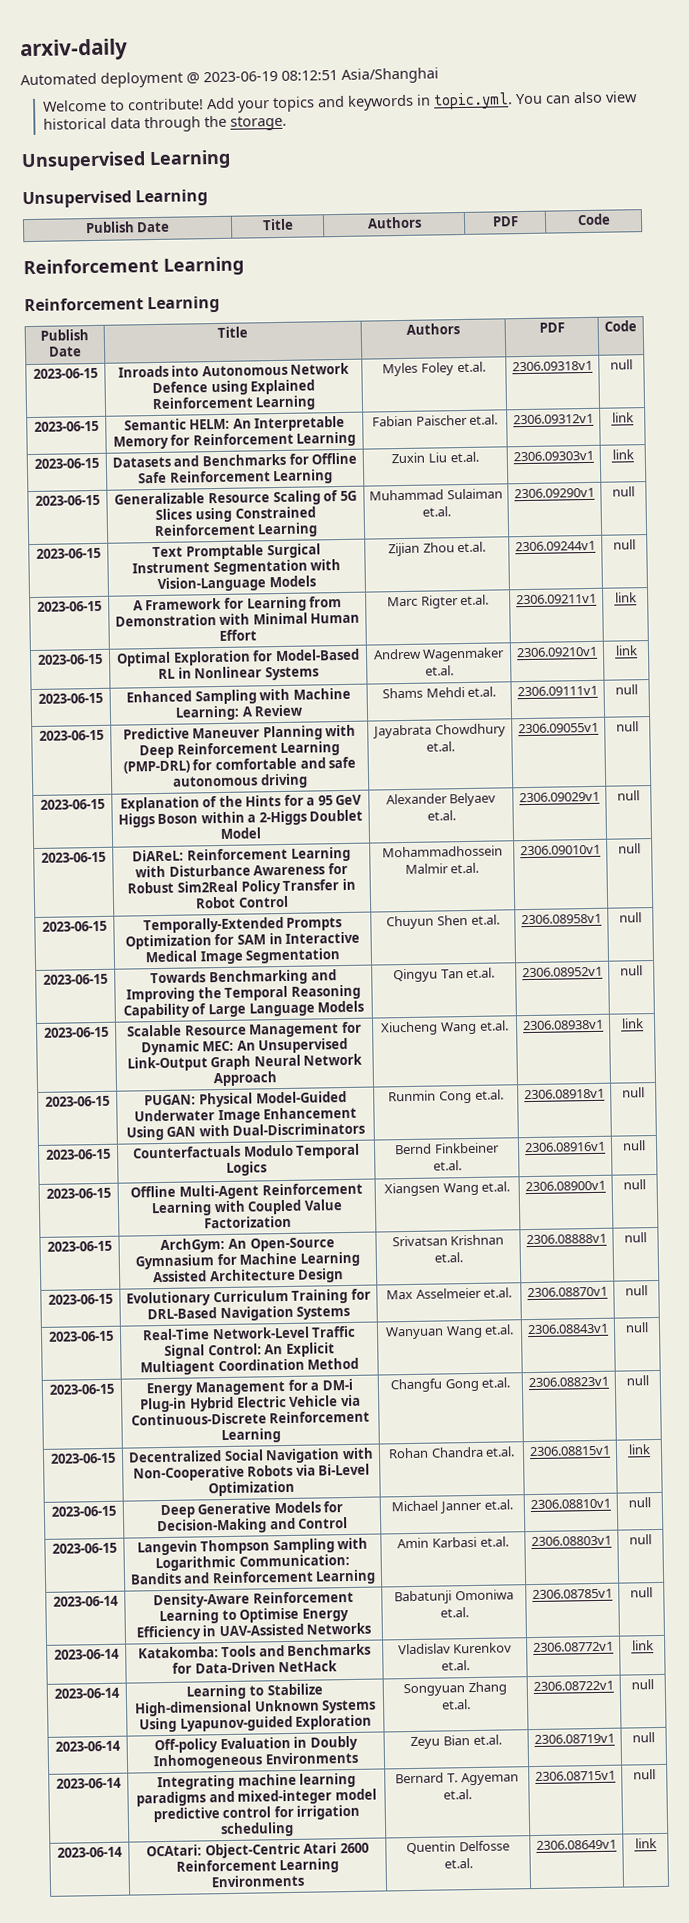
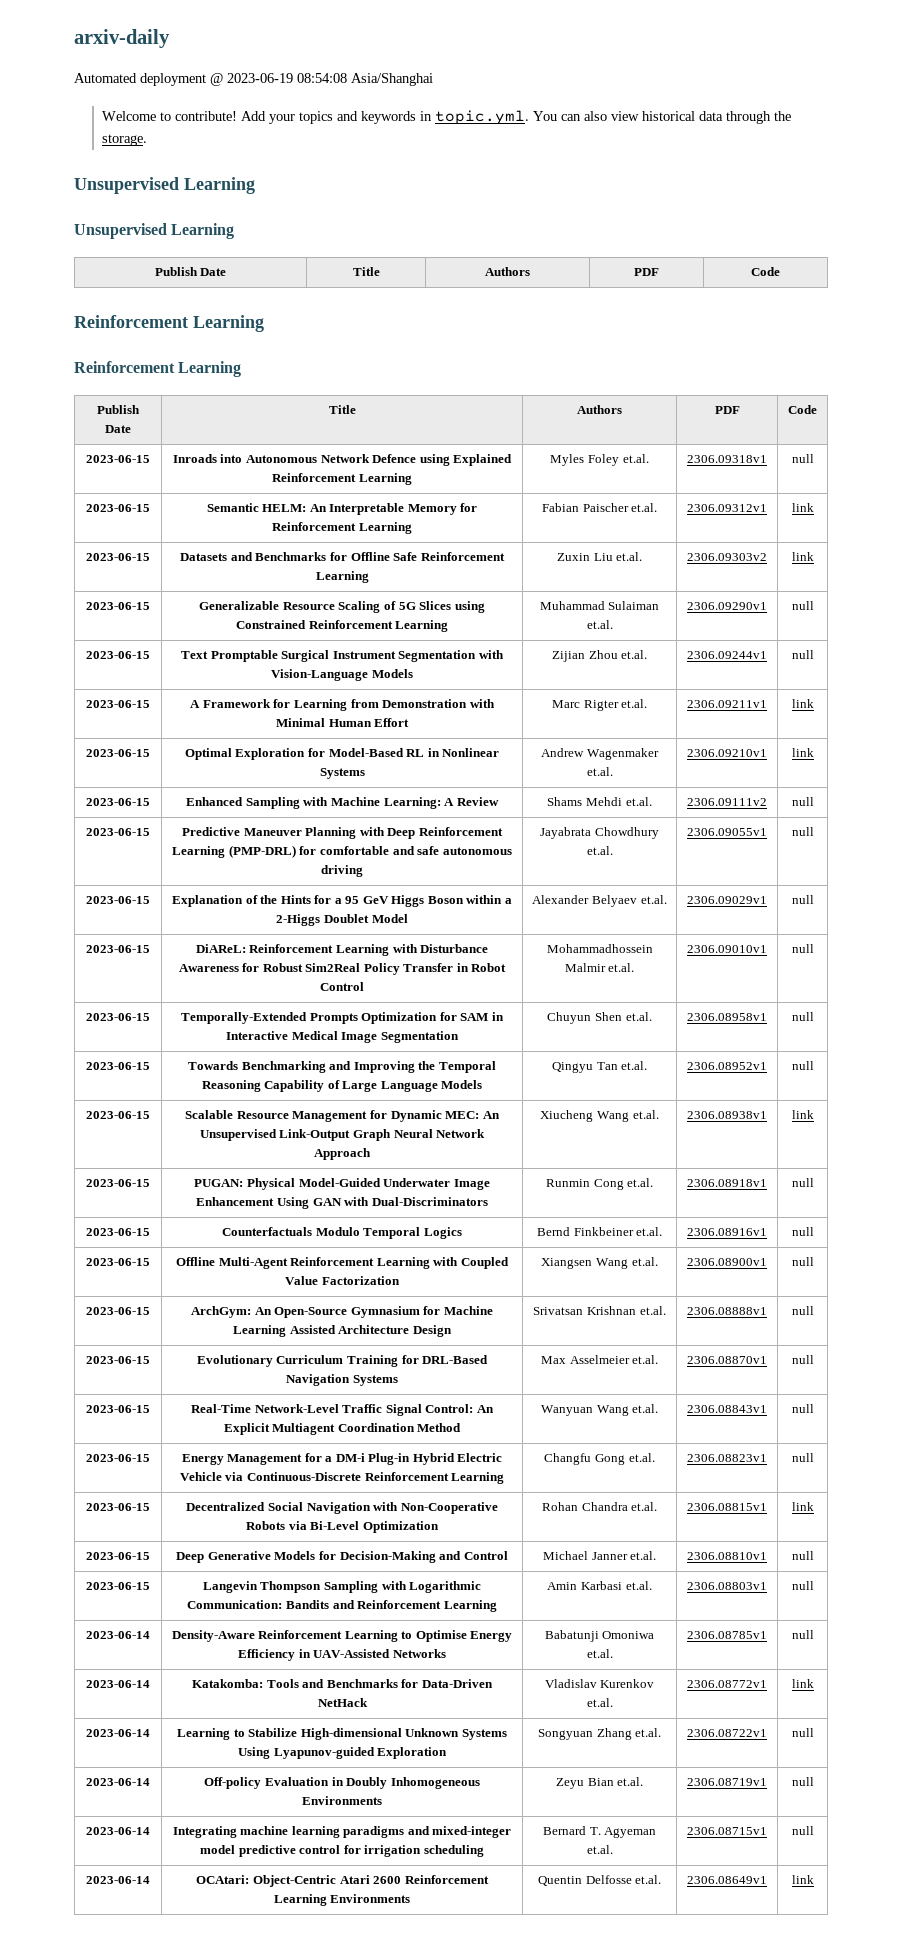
- Automated deployment @ 2023-06-19 08:12:51 Asia/Shanghai
+ Automated deployment @ 2023-06-19 08:54:08 Asia/Shanghai
- 2023-06-15 | Datasets and Benchmarks for Offline Safe Reinforcement Learning | Zuxin Liu et.al. | 2306.09303v1 | link
+ 2023-06-15 | Datasets and Benchmarks for Offline Safe Reinforcement Learning | Zuxin Liu et.al. | 2306.09303v2 | link
- 2023-06-15 | Enhanced Sampling with Machine Learning: A Review | Shams Mehdi et.al. | 2306.09111v1 | null
+ 2023-06-15 | Enhanced Sampling with Machine Learning: A Review | Shams Mehdi et.al. | 2306.09111v2 | null

